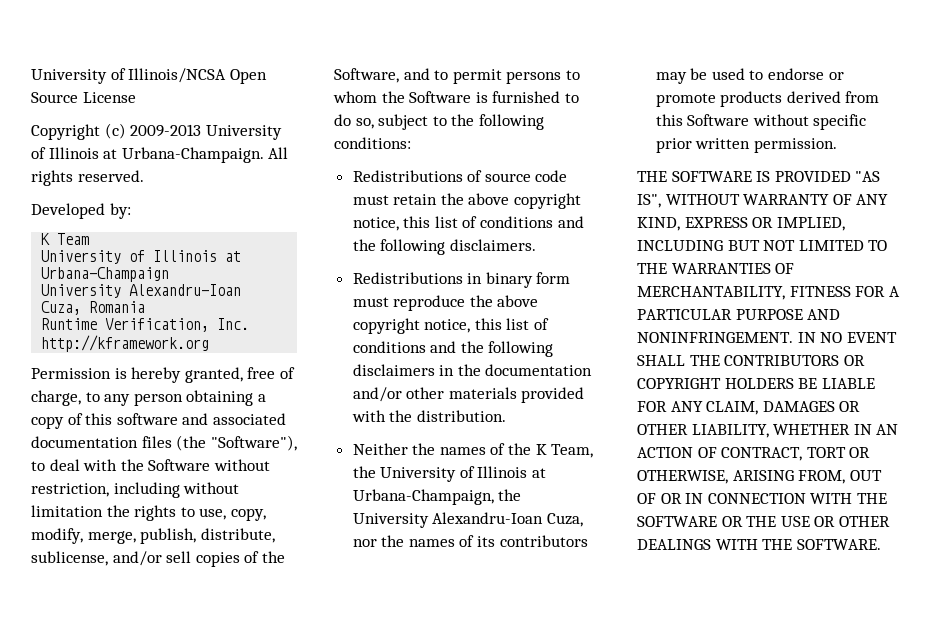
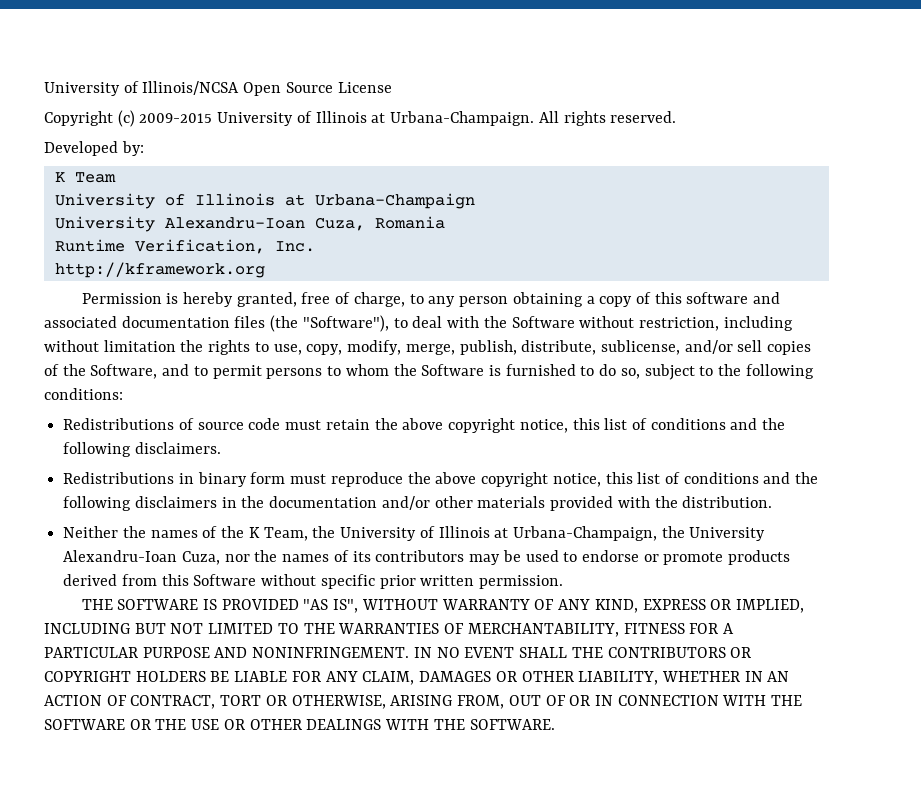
- Copyright (c) 2009-2013 University of Illinois at Urbana-Champaign.
+ Copyright (c) 2009-2015 University of Illinois at Urbana-Champaign.

